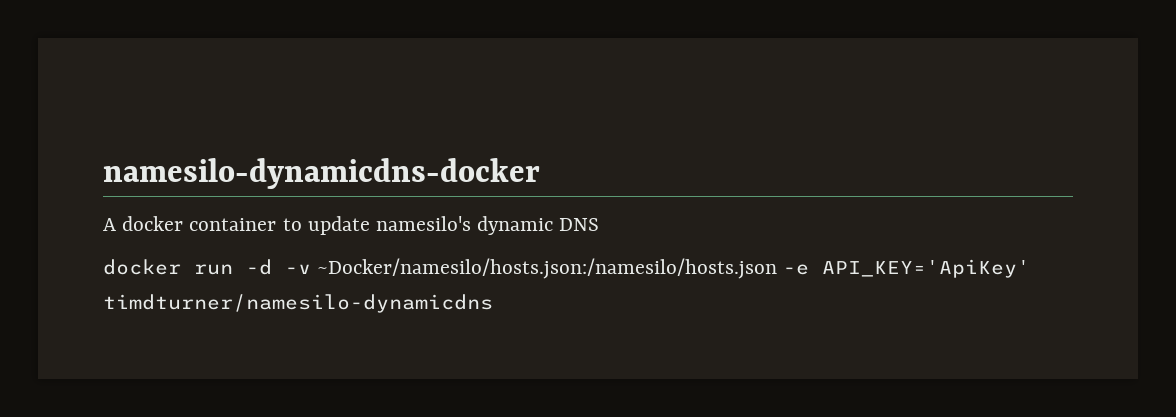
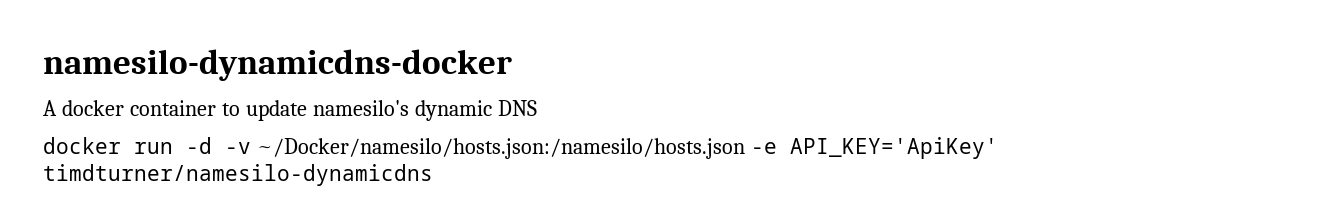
- docker run -d -v ~Docker/namesilo/hosts.json:/namesilo/hosts.json -e API_KEY='ApiKey' timdturner/namesilo-dynamicdns
+ docker run -d -v ~/Docker/namesilo/hosts.json:/namesilo/hosts.json -e API_KEY='ApiKey' timdturner/namesilo-dynamicdns

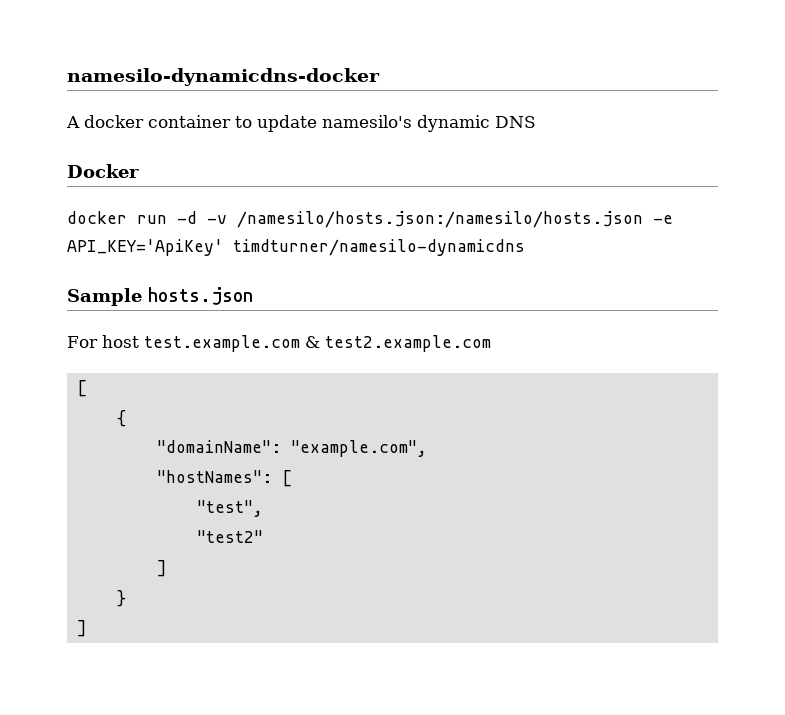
+ Docker
- docker run -d -v ~/Docker/namesilo/hosts.json:/namesilo/hosts.json -e API_KEY='ApiKey' timdturner/namesilo-dynamicdns
+ docker run -d -v /namesilo/hosts.json:/namesilo/hosts.json -e API_KEY='ApiKey' timdturner/namesilo-dynamicdns
+ Sample hosts.json
+ For host test.example.com & test2.example.com
+ [
+ {
+ "domainName": "example.com",
+ "hostNames": [
+ "test",
+ "test2"
+ ]
+ }
+ ]

